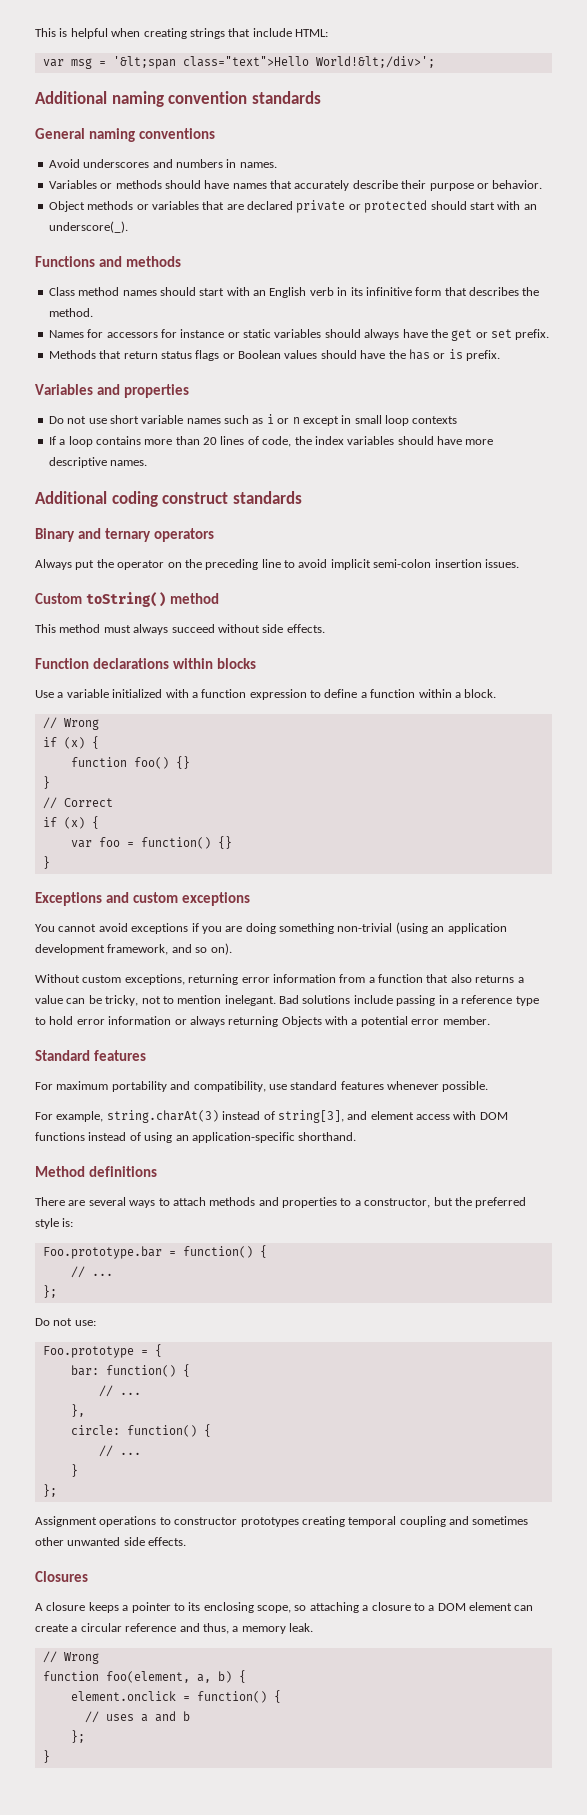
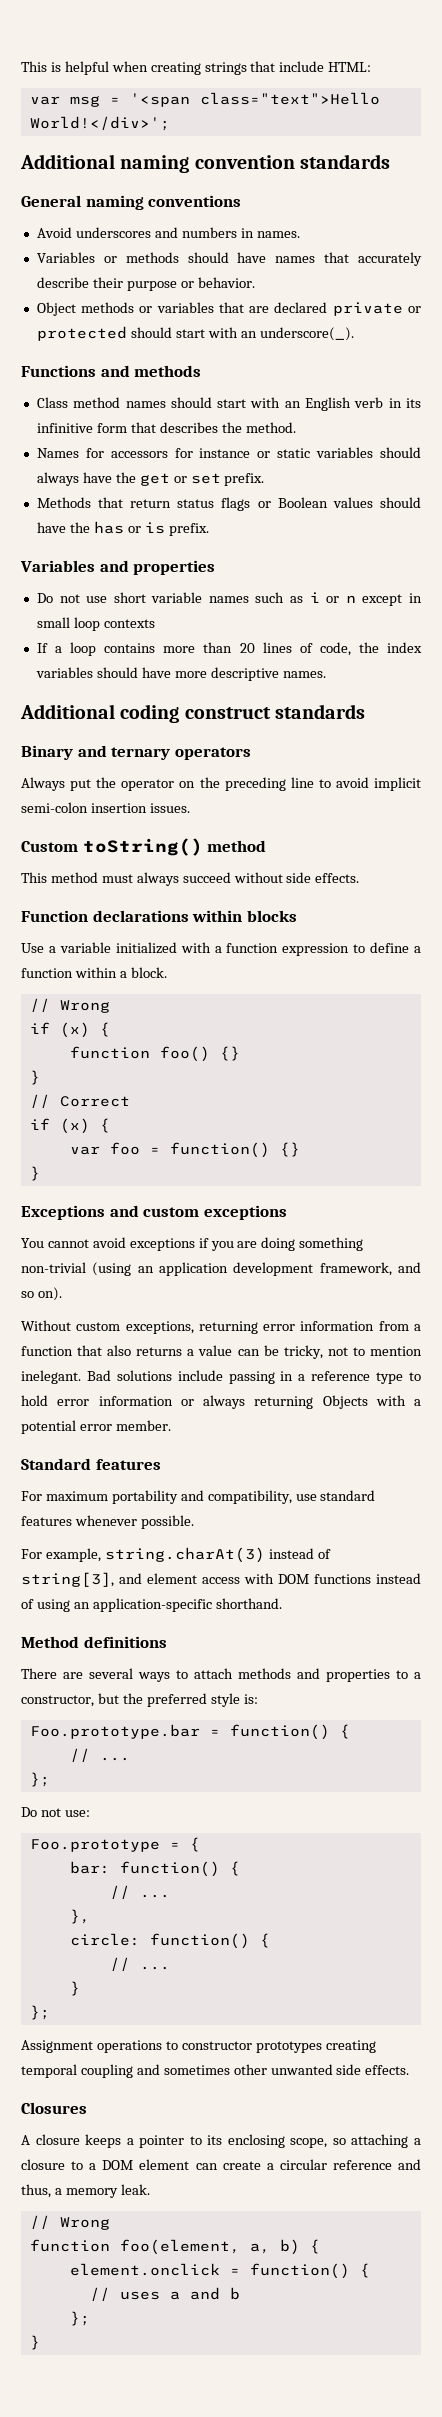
- var msg = '&lt;span class="text">Hello World!&lt;/div>';
+ var msg = '<span class="text">Hello World!</div>';

